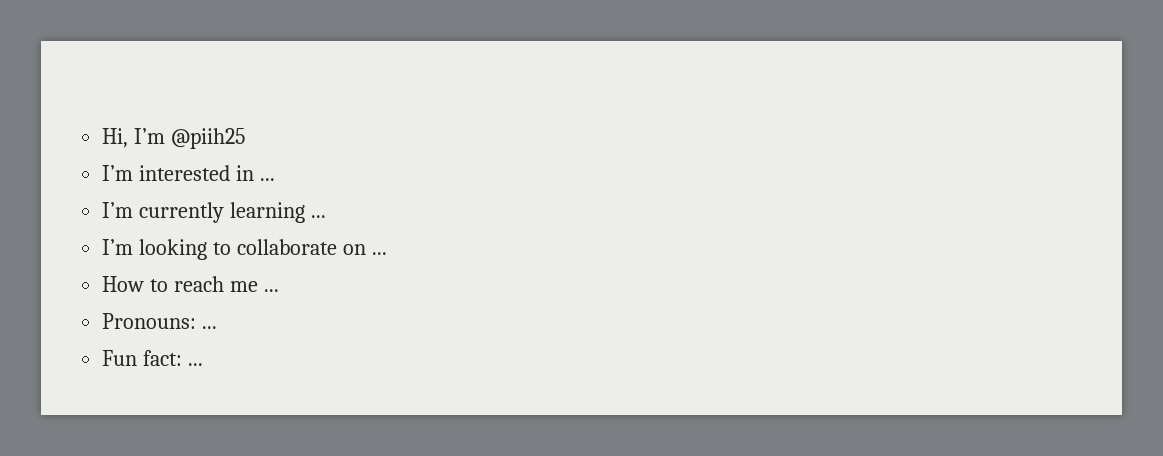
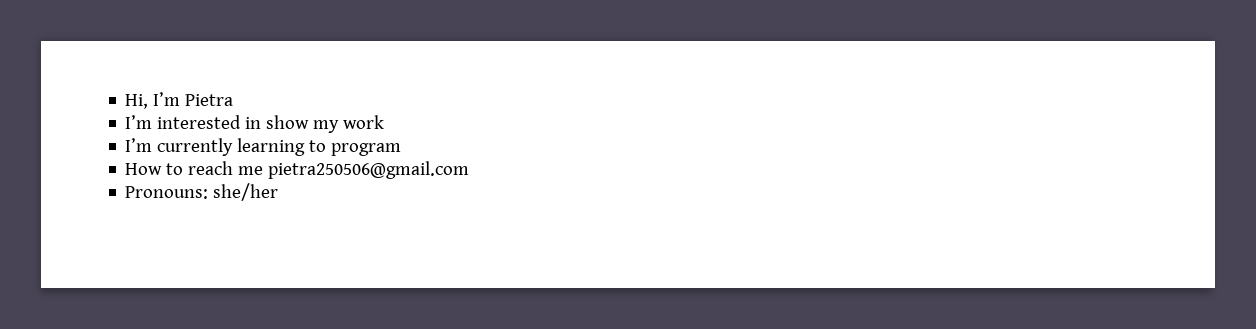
- Hi, I’m @piih25
+ Hi, I’m Pietra
- I’m interested in ...
+ I’m interested in show my work
- I’m currently learning ...
- I’m looking to collaborate on ...
+ I’m currently learning to program
- How to reach me ...
+ How to reach me pietra250506@gmail.com
- Pronouns: ...
- Fun fact: ...
+ Pronouns: she/her

